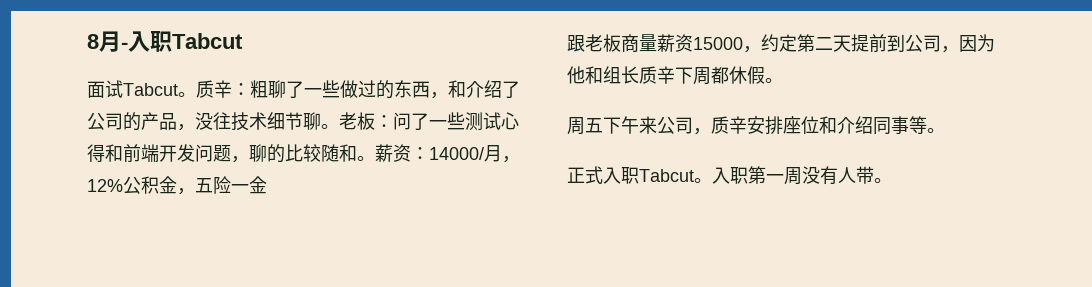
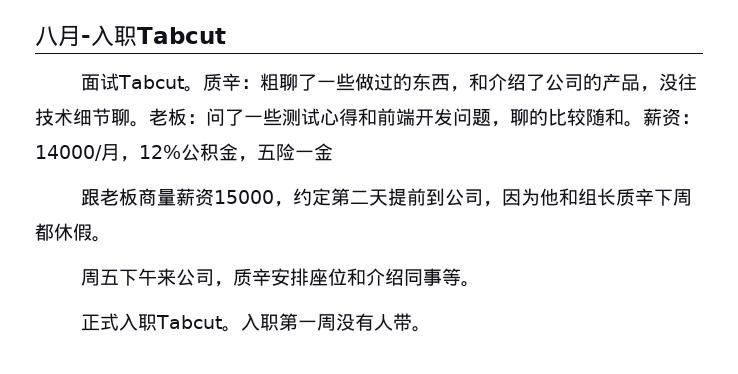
- 8月-入职Tabcut
+ 八月-入职Tabcut

